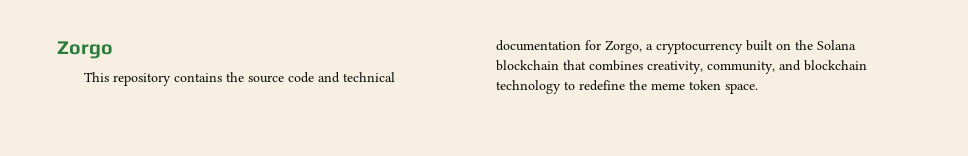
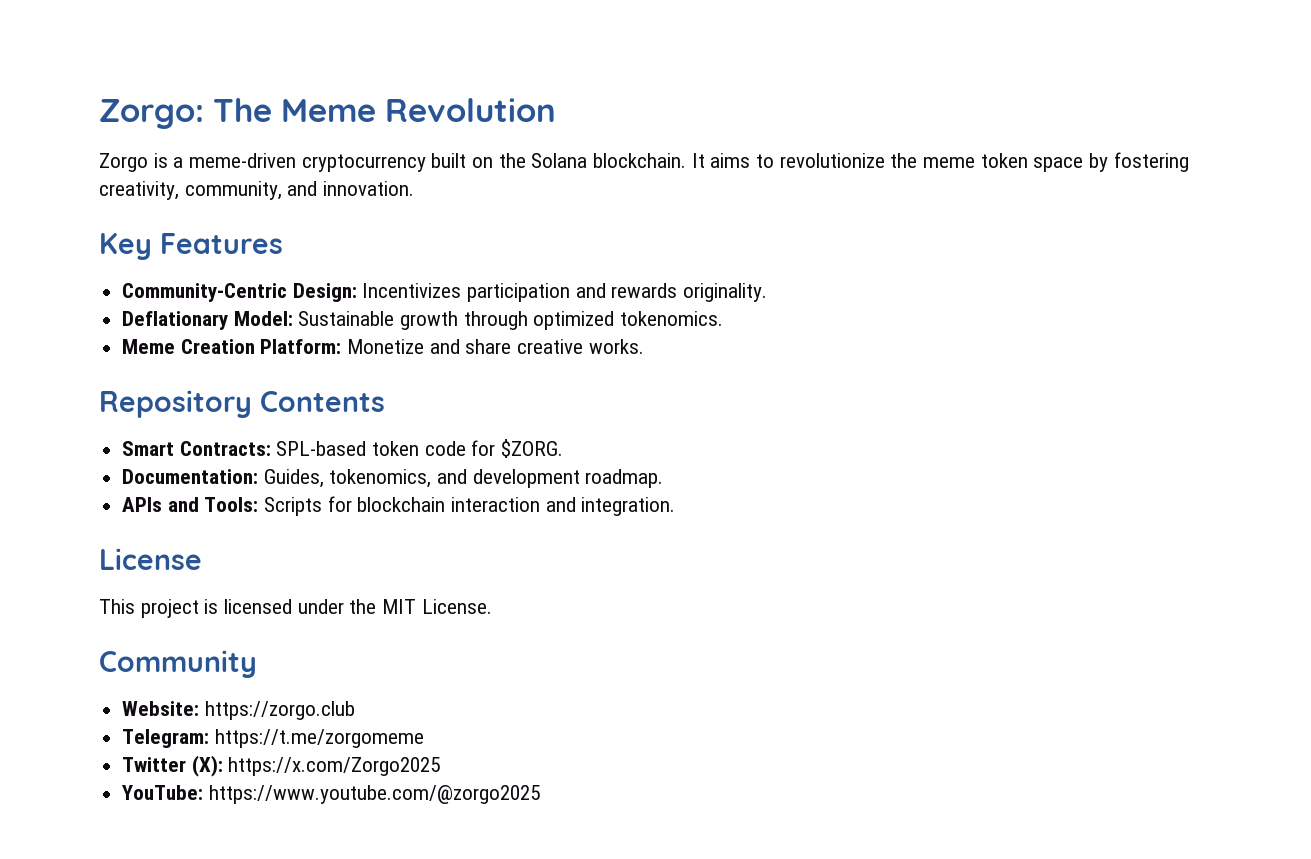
- Zorgo
- This repository contains the source code and technical documentation for Zorgo, a cryptocurrency built on the Solana blockchain that combines creativity, community, and blockchain technology to redefine the meme token space.
+ Zorgo: The Meme Revolution
+ Zorgo is a meme-driven cryptocurrency built on the Solana blockchain. It aims to revolutionize the meme token space by fostering creativity, community, and innovation.
+ Key Features
+ Community-Centric Design: Incentivizes participation and rewards originality.
+ Deflationary Model: Sustainable growth through optimized tokenomics.
+ Meme Creation Platform: Monetize and share creative works.
+ Repository Contents
+ Smart Contracts: SPL-based token code for $ZORG.
+ Documentation: Guides, tokenomics, and development roadmap.
+ APIs and Tools: Scripts for blockchain interaction and integration.
+ License
+ This project is licensed under the MIT License.
+ Community
+ Website: https://zorgo.club
+ Telegram: https://t.me/zorgomeme
+ Twitter (X): https://x.com/Zorgo2025
+ YouTube: https://www.youtube.com/@zorgo2025

